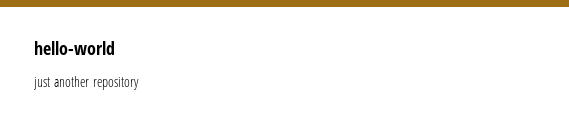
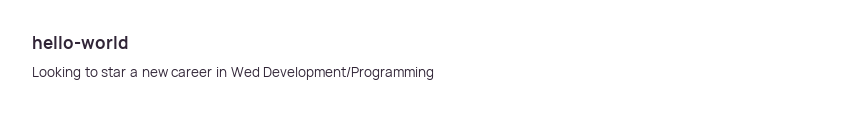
- just another repository
+ Looking to star a new career in Wed Development/Programming

